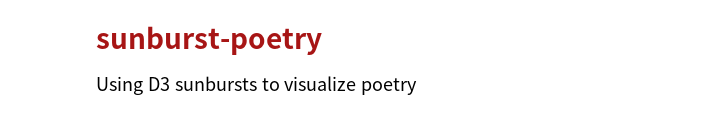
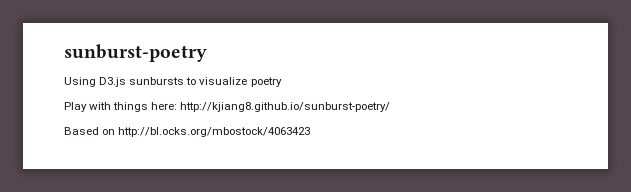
- Using D3 sunbursts to visualize poetry
+ Using D3.js sunbursts to visualize poetry
+ Play with things here: http://kjiang8.github.io/sunburst-poetry/
+ Based on http://bl.ocks.org/mbostock/4063423

